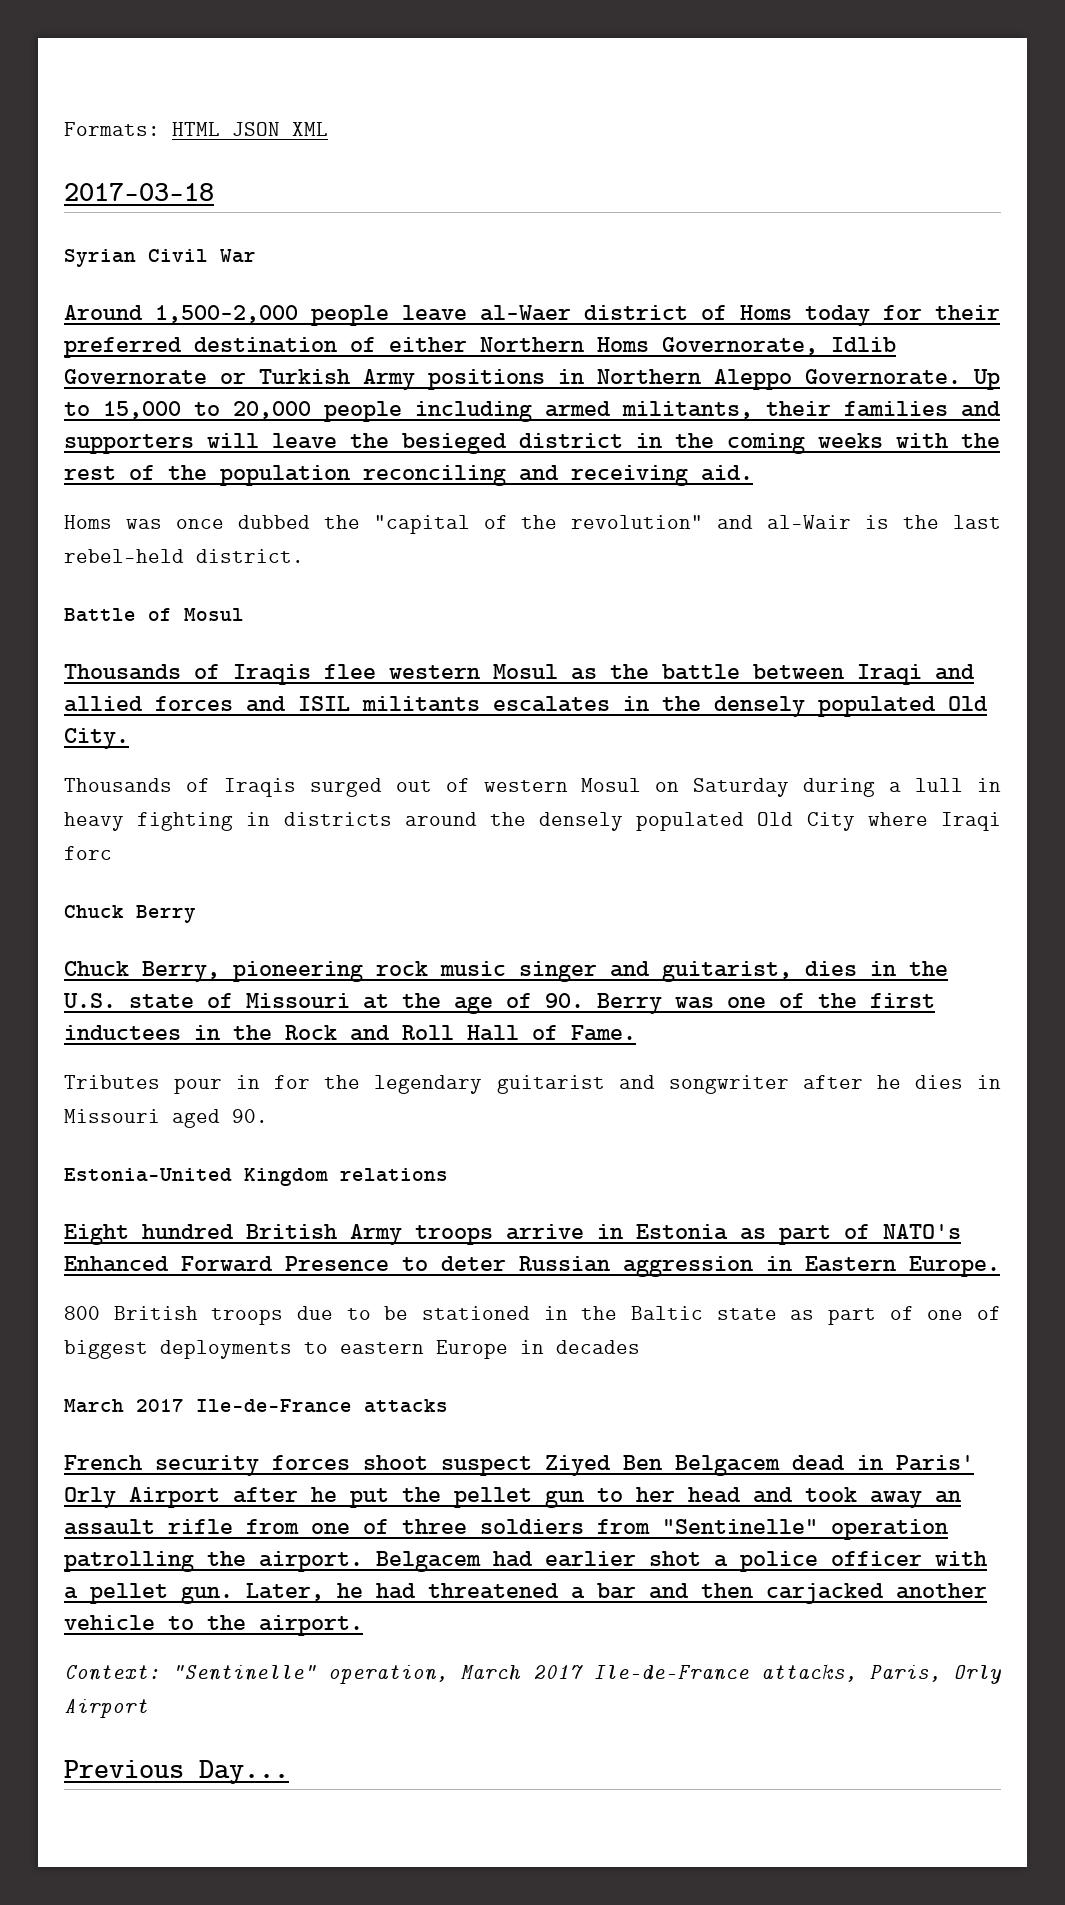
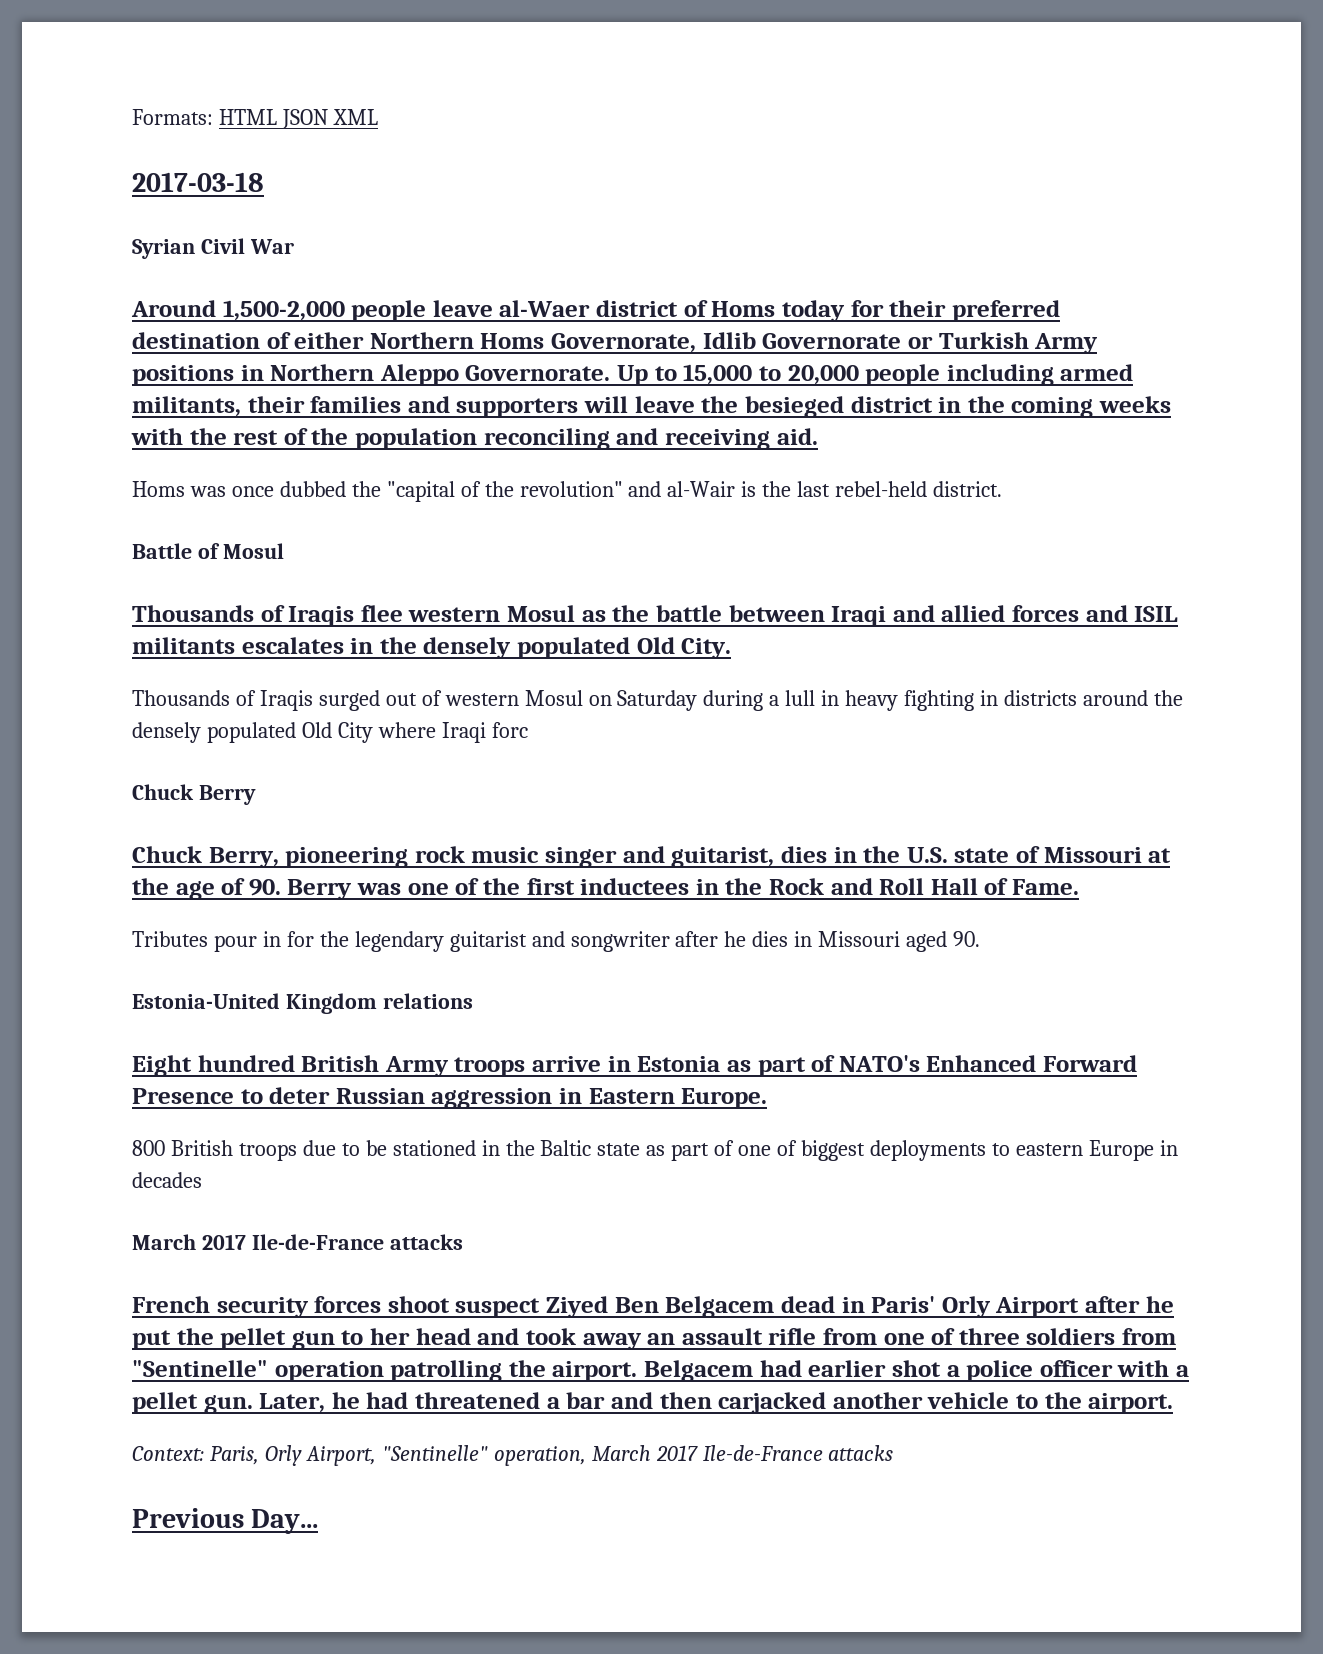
- Context: "Sentinelle" operation, March 2017 Ile-de-France attacks, Paris, Orly Airport
+ Context: Paris, Orly Airport, "Sentinelle" operation, March 2017 Ile-de-France attacks

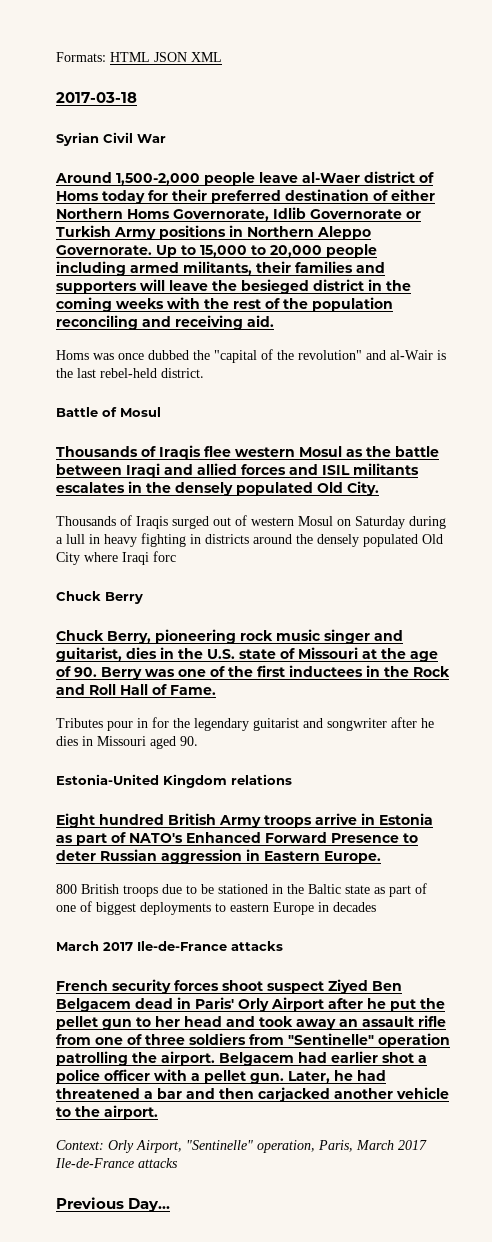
- Context: Paris, Orly Airport, "Sentinelle" operation, March 2017 Ile-de-France attacks
+ Context: Orly Airport, "Sentinelle" operation, Paris, March 2017 Ile-de-France attacks

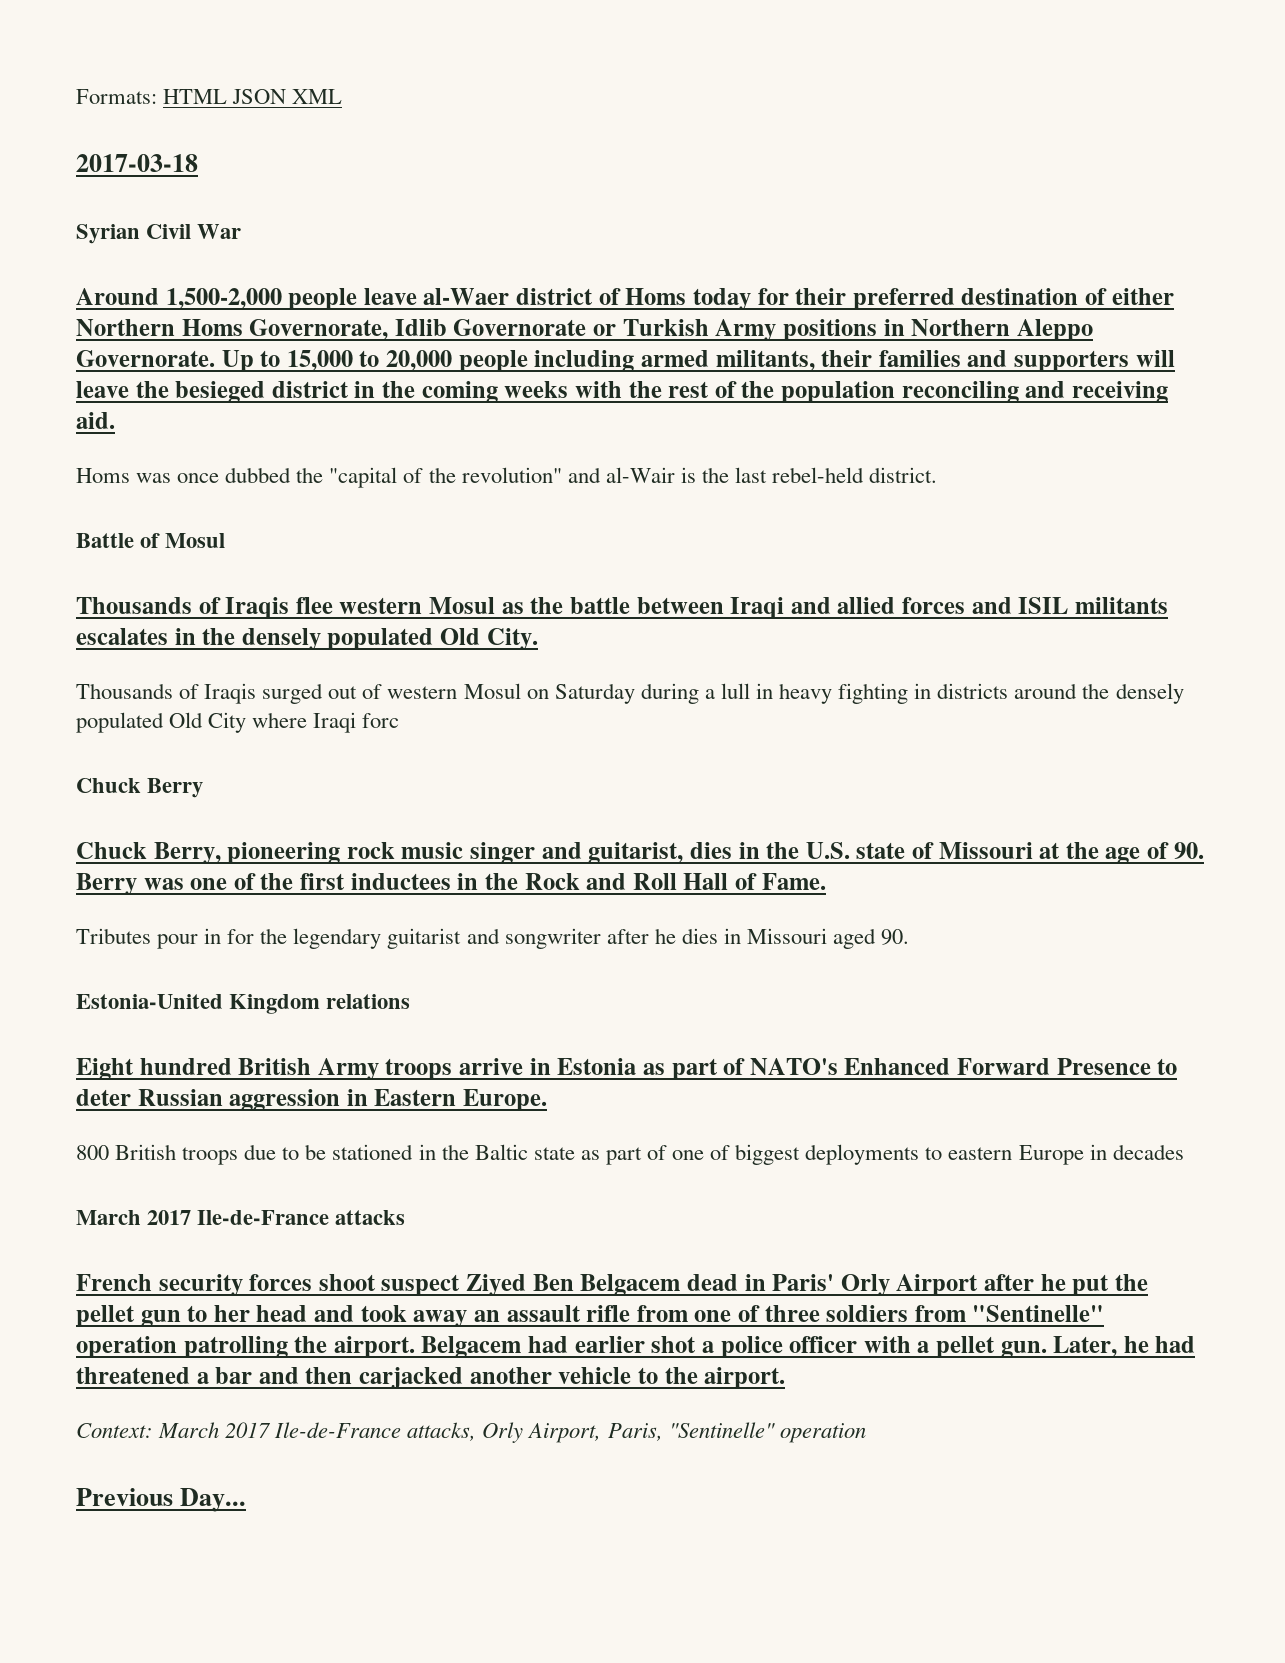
- Context: Orly Airport, "Sentinelle" operation, Paris, March 2017 Ile-de-France attacks
+ Context: March 2017 Ile-de-France attacks, Orly Airport, Paris, "Sentinelle" operation

